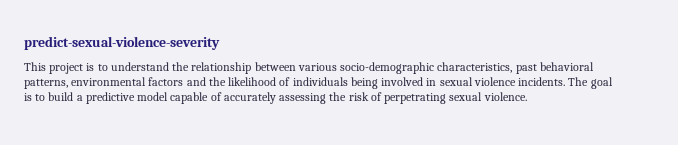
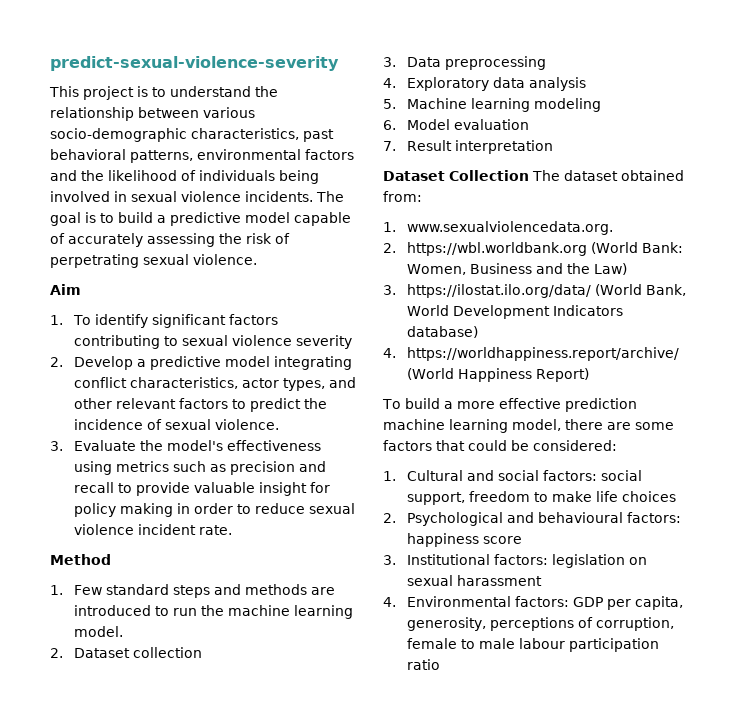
+ Aim
+ 1. To identify significant factors contributing to sexual violence severity
+ 2. Develop a predictive model integrating conflict characteristics, actor types, and other relevant factors to predict the incidence of sexual violence.
+ 3. Evaluate the model's effectiveness using metrics such as precision and recall to provide valuable insight for policy making in order to reduce sexual violence incident rate.
+ Method
+ 1. Few standard steps and methods are introduced to run the machine learning model.
+ 2. Dataset collection
+ 3. Data preprocessing
+ 4. Exploratory data analysis
+ 5. Machine learning modeling
+ 6. Model evaluation
+ 7. Result interpretation
+ Dataset Collection The dataset obtained from:
+ 1. www.sexualviolencedata.org.
+ 2. https://wbl.worldbank.org (World Bank: Women, Business and the Law)
+ 3. https://ilostat.ilo.org/data/ (World Bank, World Development Indicators database)
+ 4. https://worldhappiness.report/archive/ (World Happiness Report)
+ To build a more effective prediction machine learning model, there are some factors that could be considered:
+ 1. Cultural and social factors: social support, freedom to make life choices
+ 2. Psychological and behavioural factors: happiness score
+ 3. Institutional factors: legislation on sexual harassment
+ 4. Environmental factors: GDP per capita, generosity, perceptions of corruption, female to male labour participation ratio

